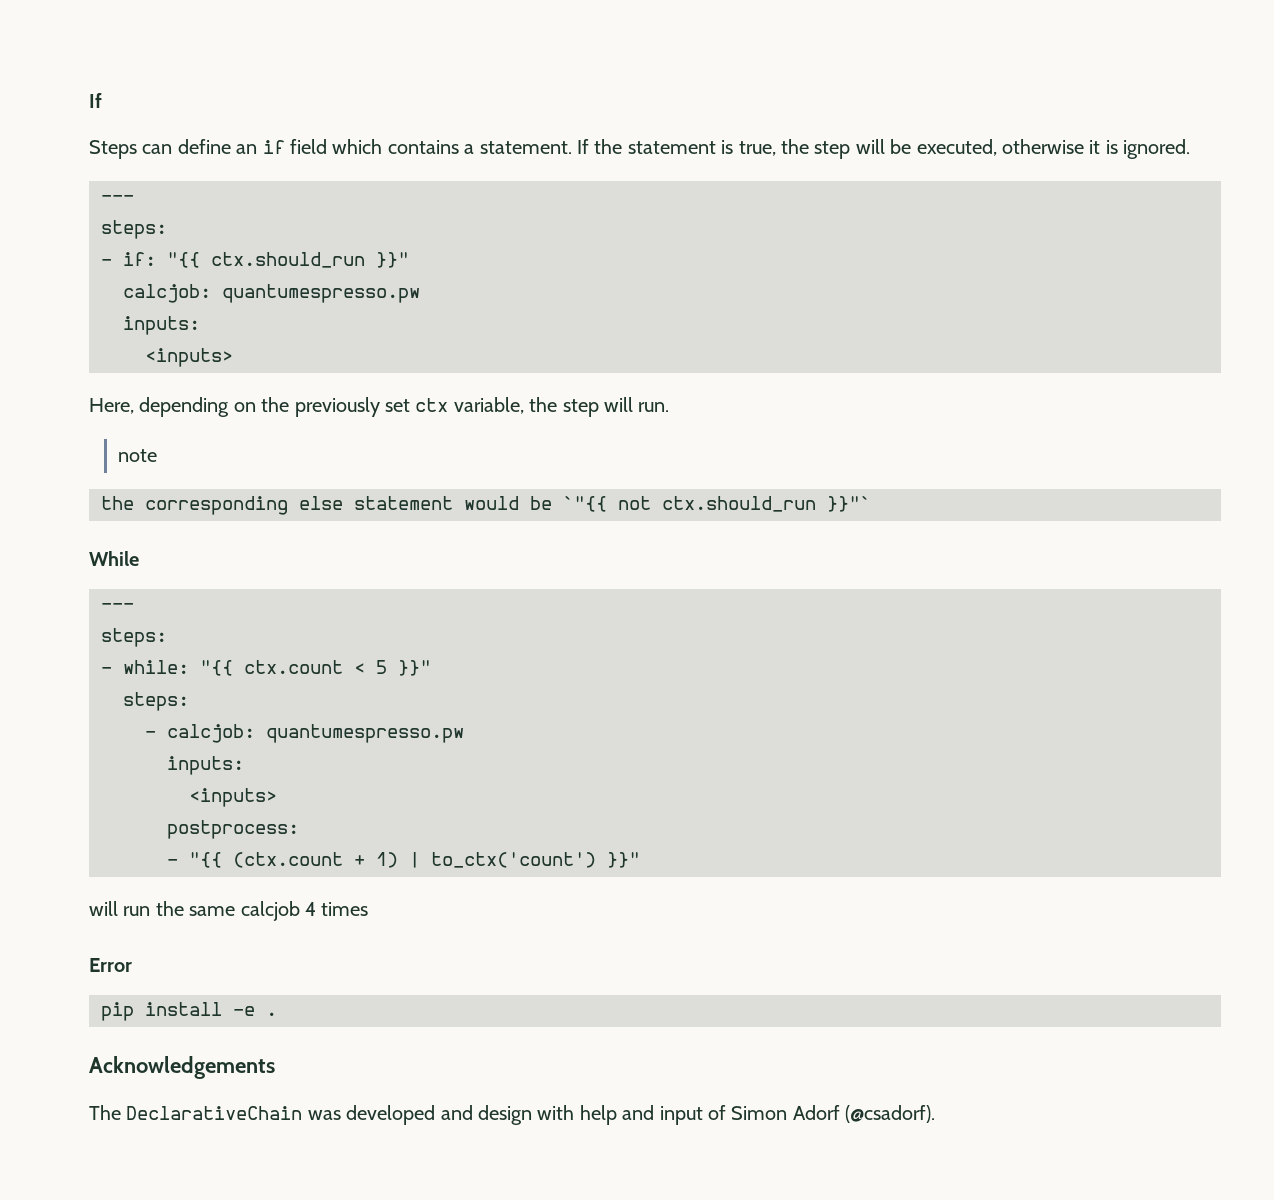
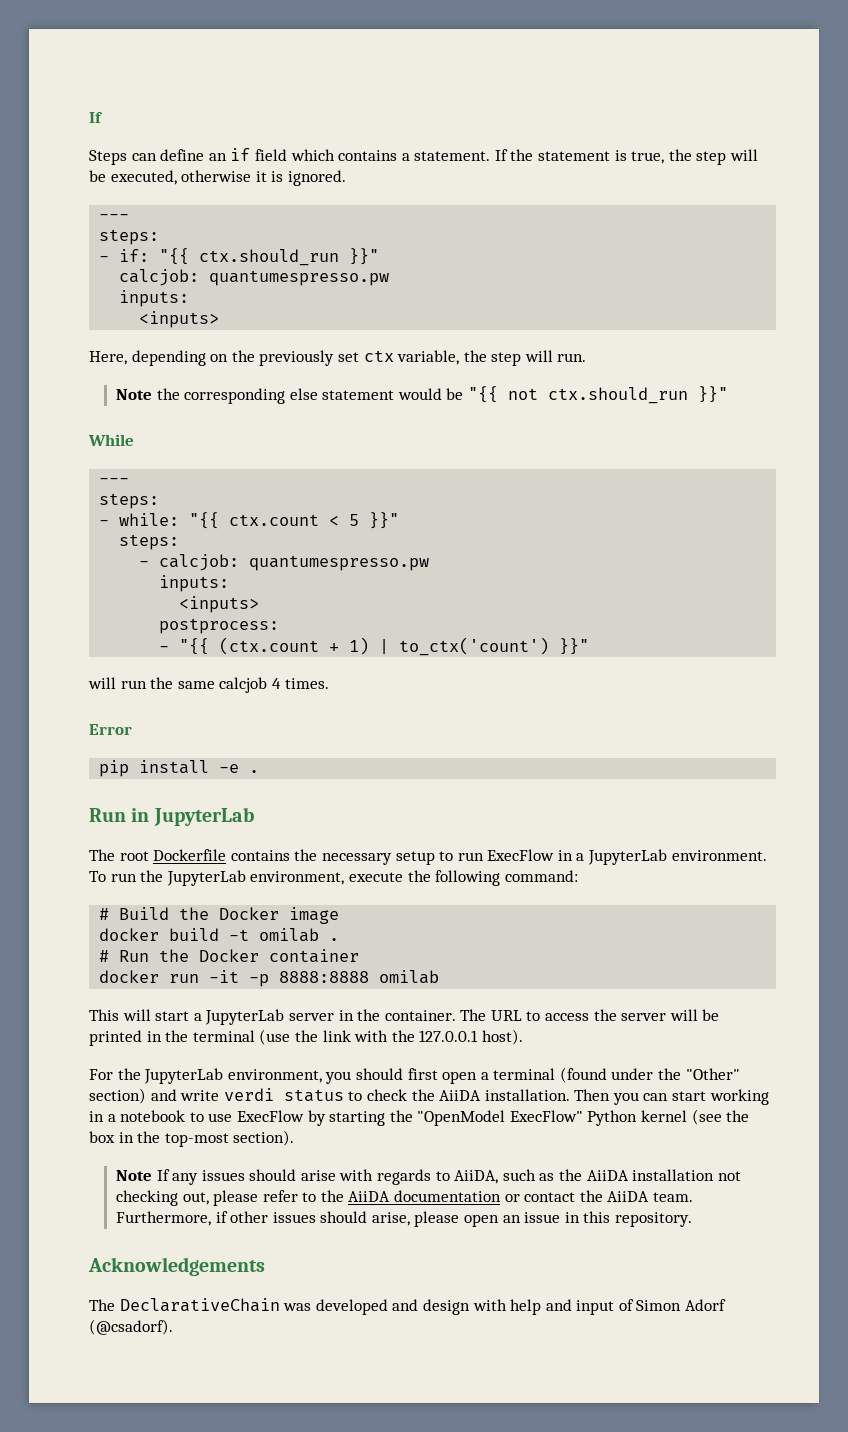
- note
- the corresponding else statement would be `"{{ not ctx.should_run }}"`
+ Note the corresponding else statement would be "{{ not ctx.should_run }}"
- will run the same calcjob 4 times
+ will run the same calcjob 4 times.
+ Run in JupyterLab
+ The root Dockerfile contains the necessary setup to run ExecFlow in a JupyterLab environment. To run the JupyterLab environment, execute the following command:
+ # Build the Docker image
+ docker build -t omilab .
+ # Run the Docker container
+ docker run -it -p 8888:8888 omilab
+ This will start a JupyterLab server in the container. The URL to access the server will be printed in the terminal (use the link with the 127.0.0.1 host).
+ For the JupyterLab environment, you should first open a terminal (found under the "Other" section) and write verdi status to check the AiiDA installation. Then you can start working in a notebook to use ExecFlow by starting the "OpenModel ExecFlow" Python kernel (see the box in the top-most section).
+ Note If any issues should arise with regards to AiiDA, such as the AiiDA installation not checking out, please refer to the AiiDA documentation or contact the AiiDA team. Furthermore, if other issues should arise, please open an issue in this repository.

